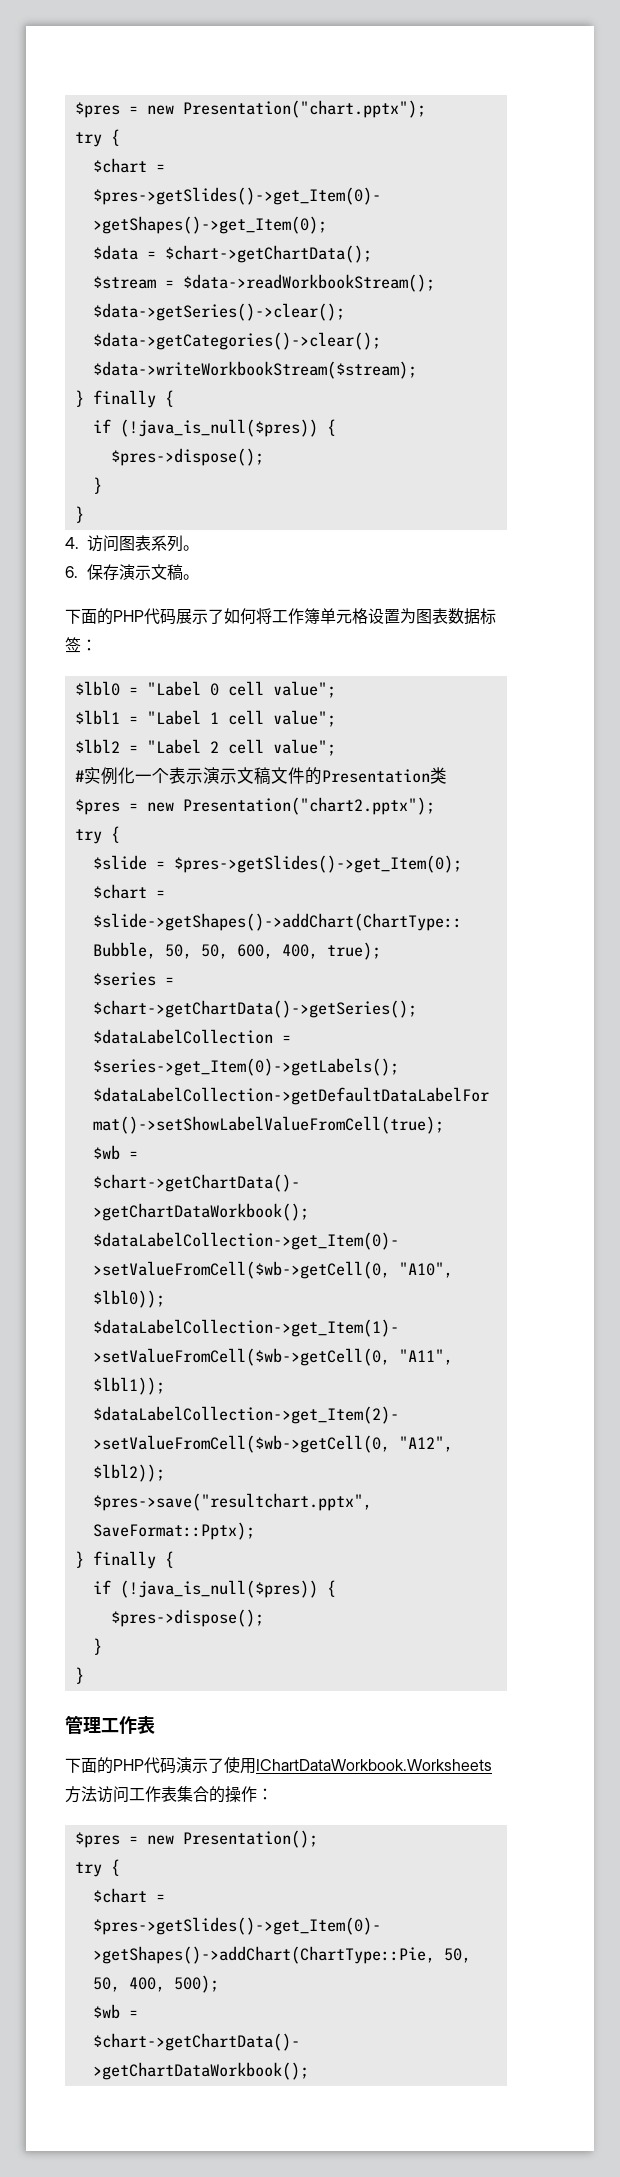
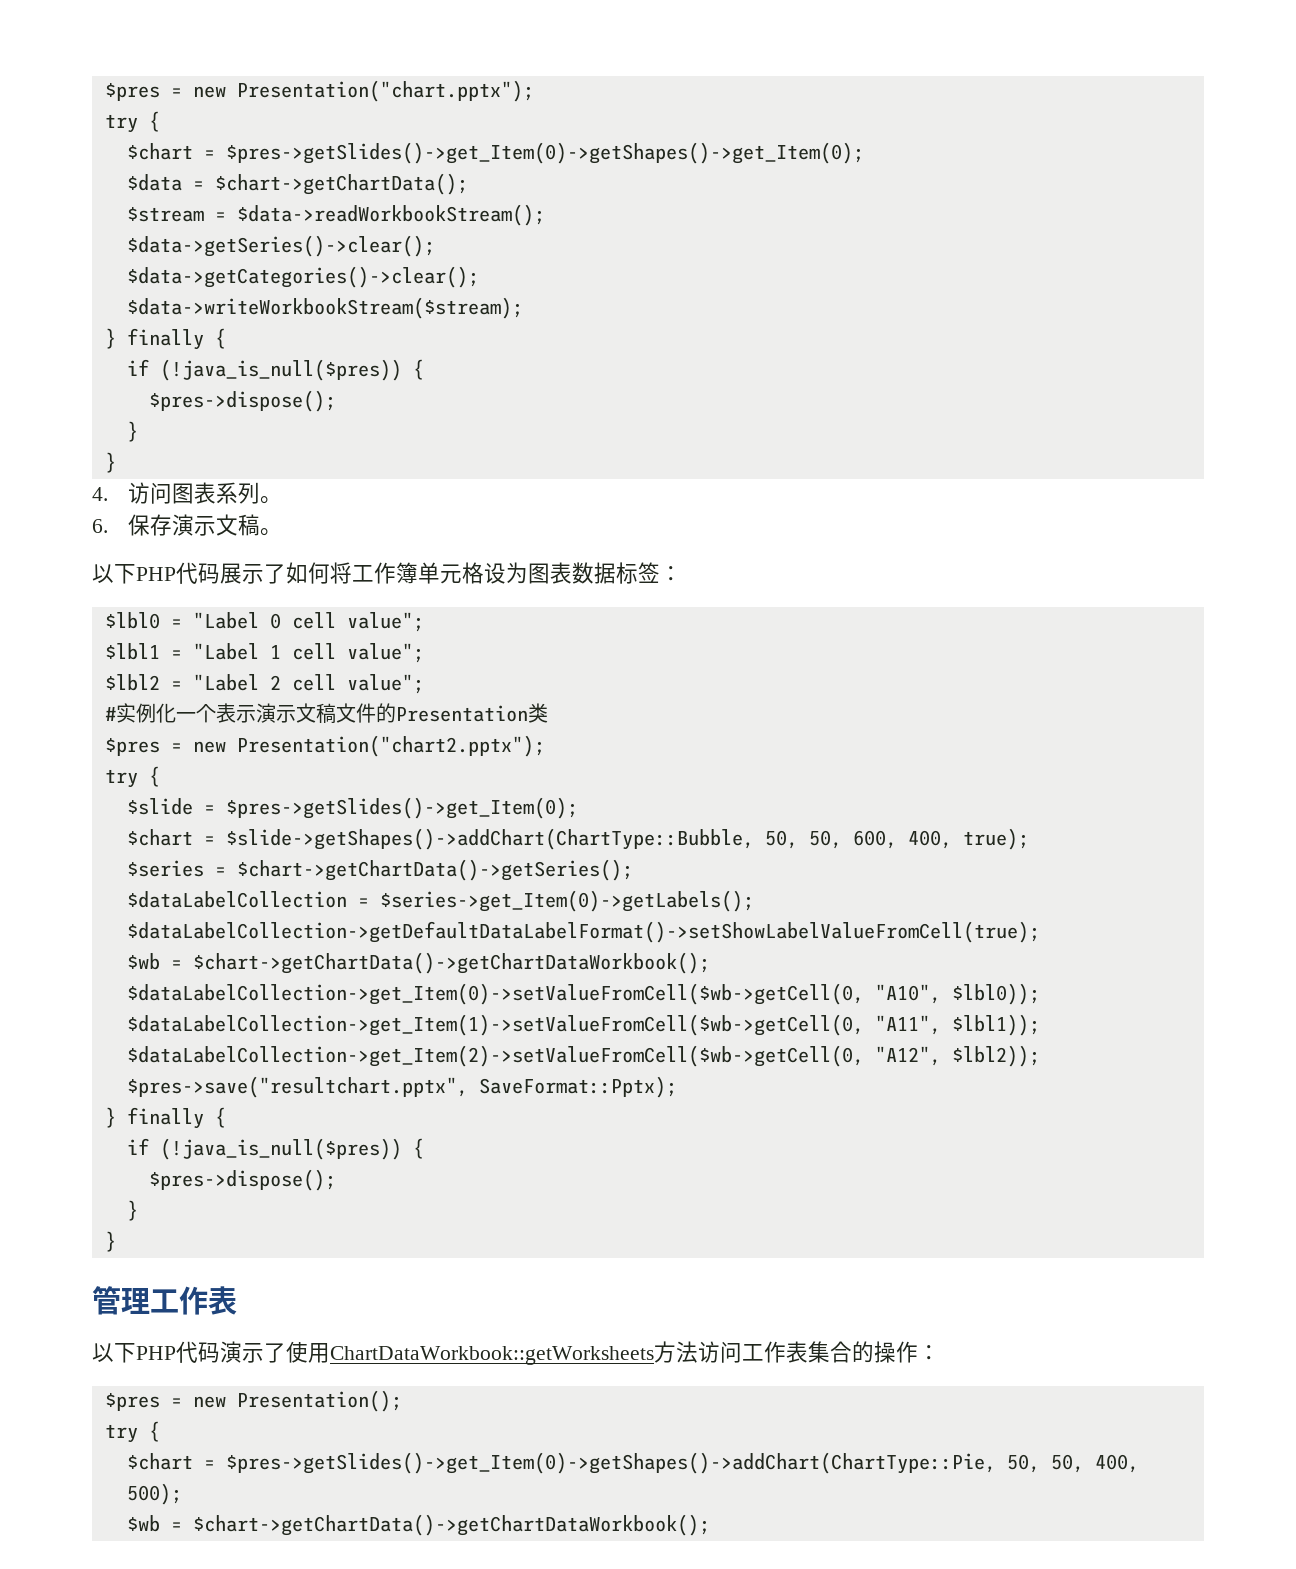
- 下面的PHP代码展示了如何将工作簿单元格设置为图表数据标签：
+ 以下PHP代码展示了如何将工作簿单元格设为图表数据标签：
- 下面的PHP代码演示了使用IChartDataWorkbook.Worksheets方法访问工作表集合的操作：
+ 以下PHP代码演示了使用ChartDataWorkbook::getWorksheets方法访问工作表集合的操作：

